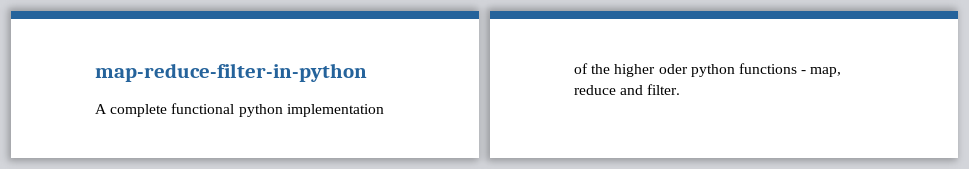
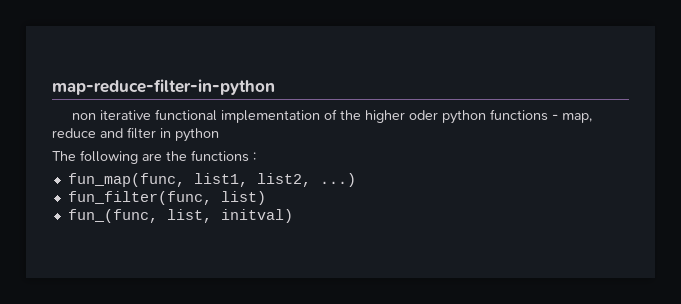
- A complete functional python implementation of the higher oder python functions - map, reduce and filter.
+ non iterative functional implementation of the higher oder python functions - map, reduce and filter in python
+ The following are the functions :
+ fun_map(func, list1, list2, ...)
+ fun_filter(func, list)
+ fun_(func, list, initval)

